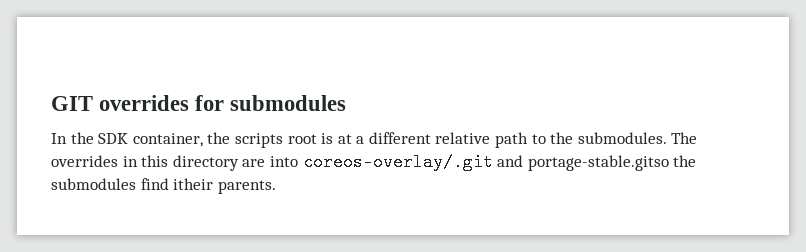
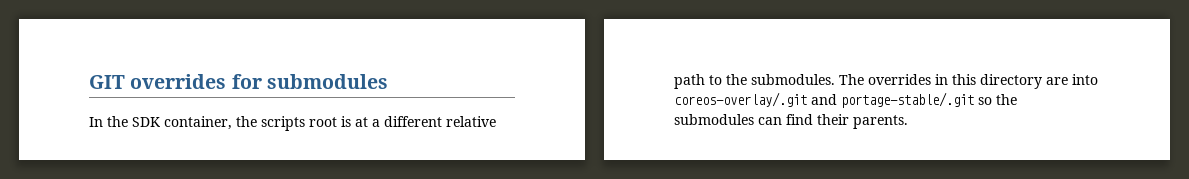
- The overrides in this directory are into coreos-overlay/.git and portage-stable.gitso the submodules find itheir parents.
+ The overrides in this directory are into coreos-overlay/.git and portage-stable/.git so the submodules can find their parents.

